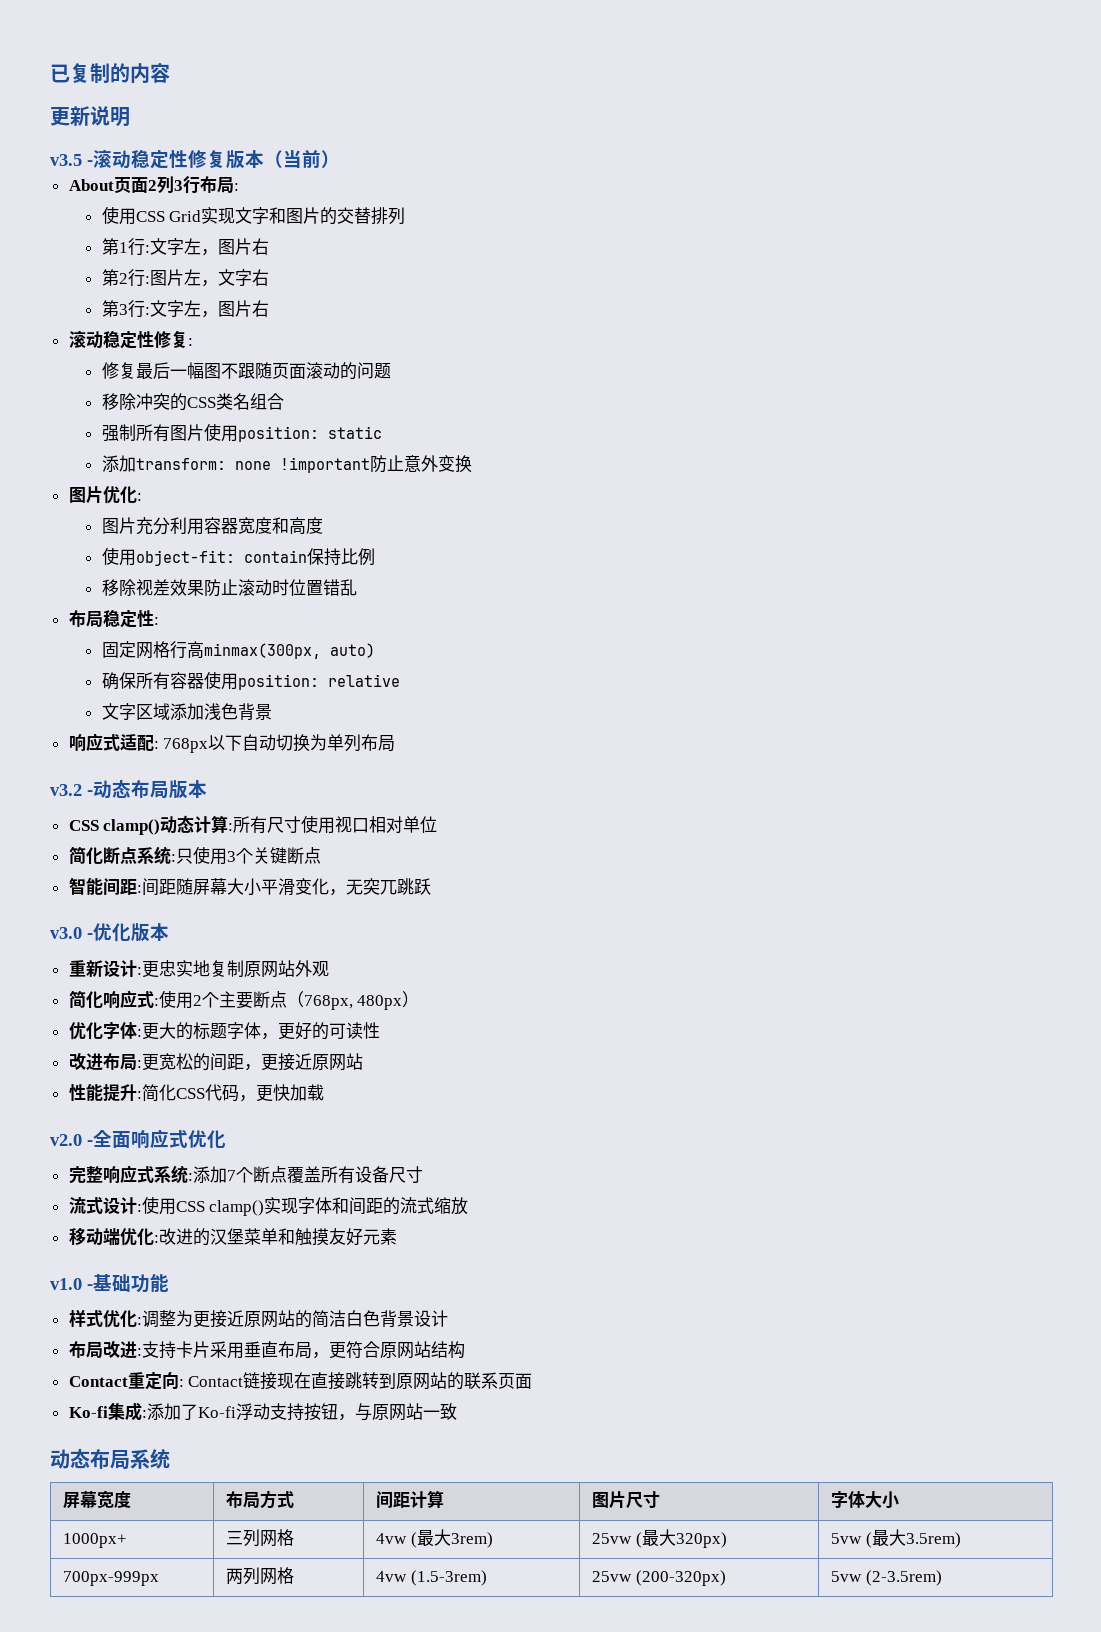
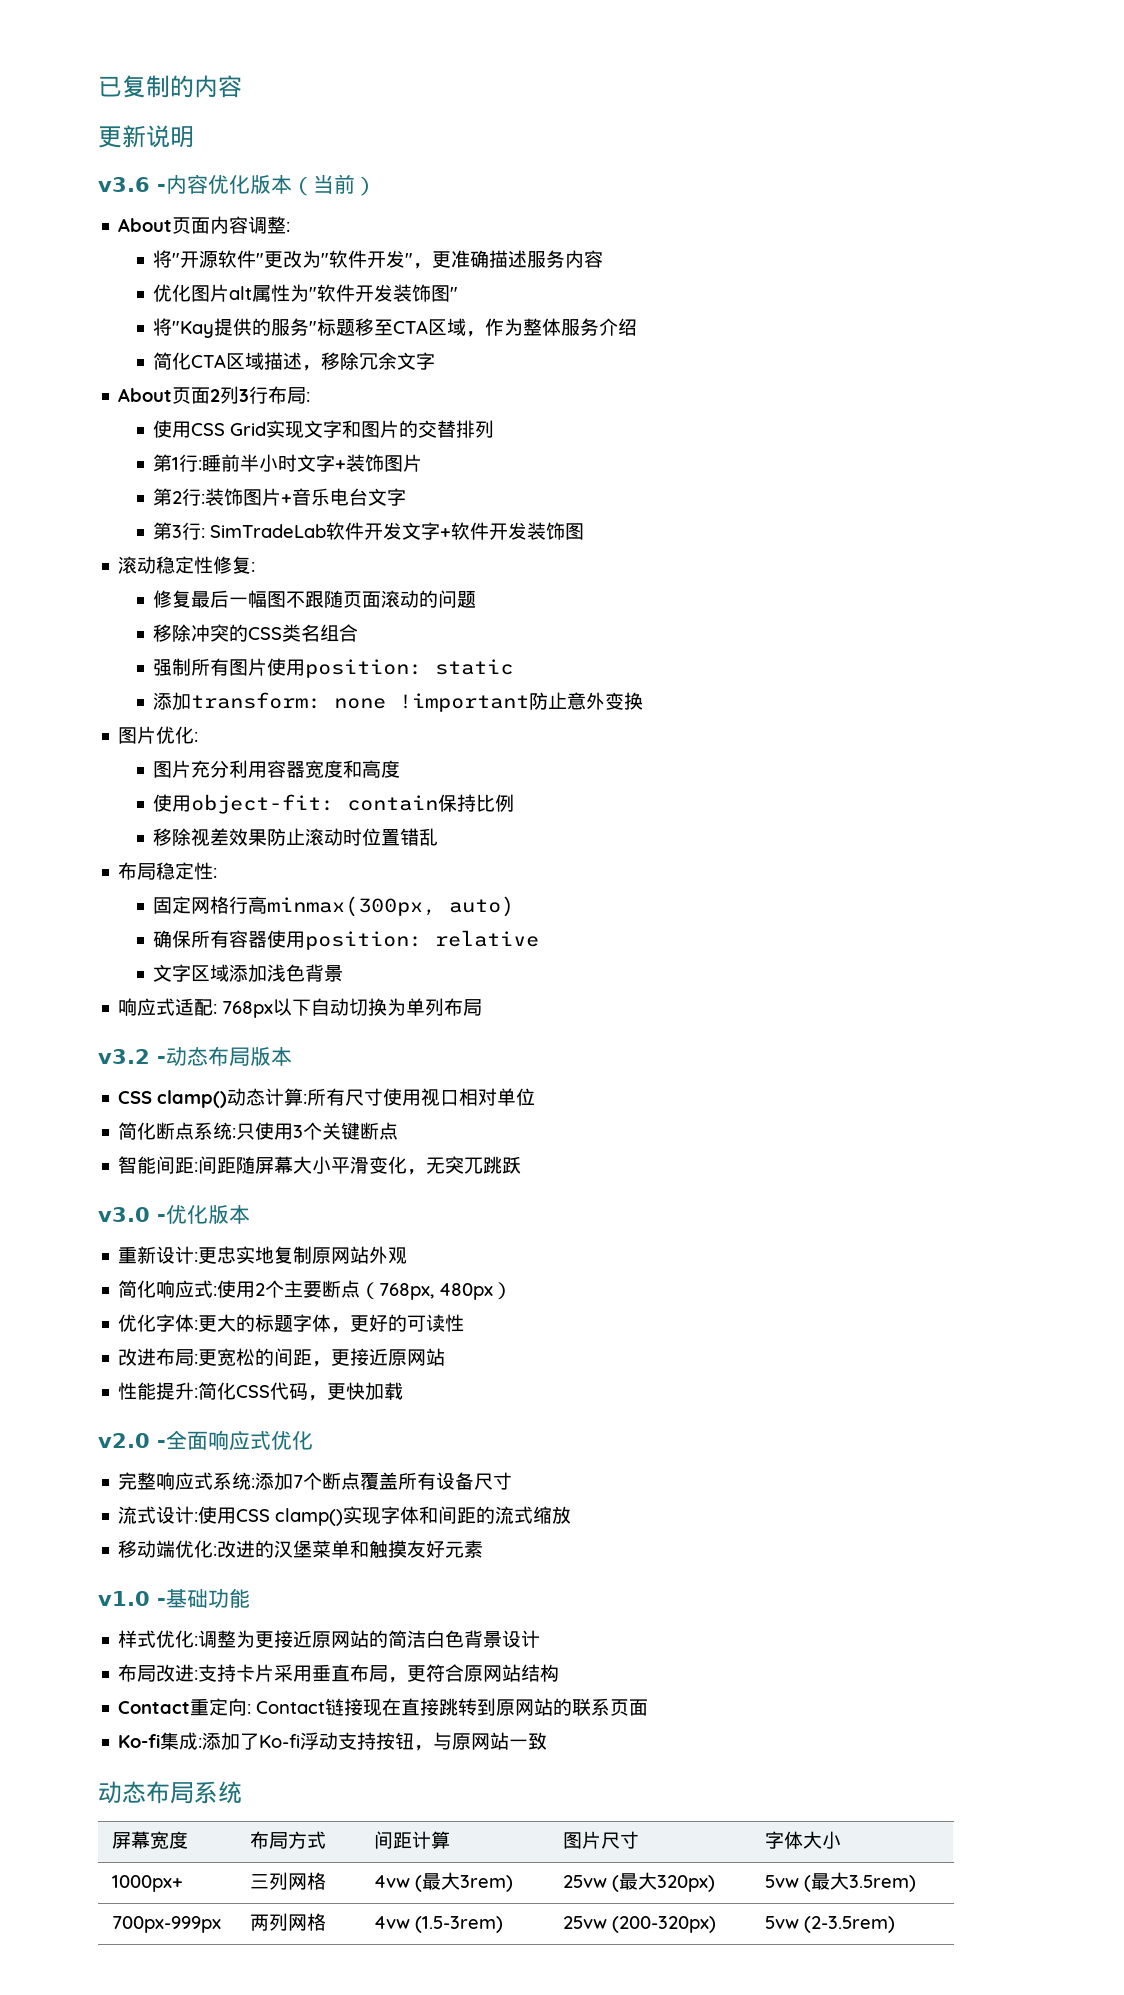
- v3.5 -滚动稳定性修复版本（当前）
+ v3.6 -内容优化版本（当前）
+ About页面内容调整:
+ 将"开源软件"更改为"软件开发"，更准确描述服务内容
+ 优化图片alt属性为"软件开发装饰图"
+ 将"Kay提供的服务"标题移至CTA区域，作为整体服务介绍
+ 简化CTA区域描述，移除冗余文字
- 第1行:文字左，图片右
+ 第1行:睡前半小时文字+装饰图片
- 第2行:图片左，文字右
+ 第2行:装饰图片+音乐电台文字
- 第3行:文字左，图片右
+ 第3行: SimTradeLab软件开发文字+软件开发装饰图

